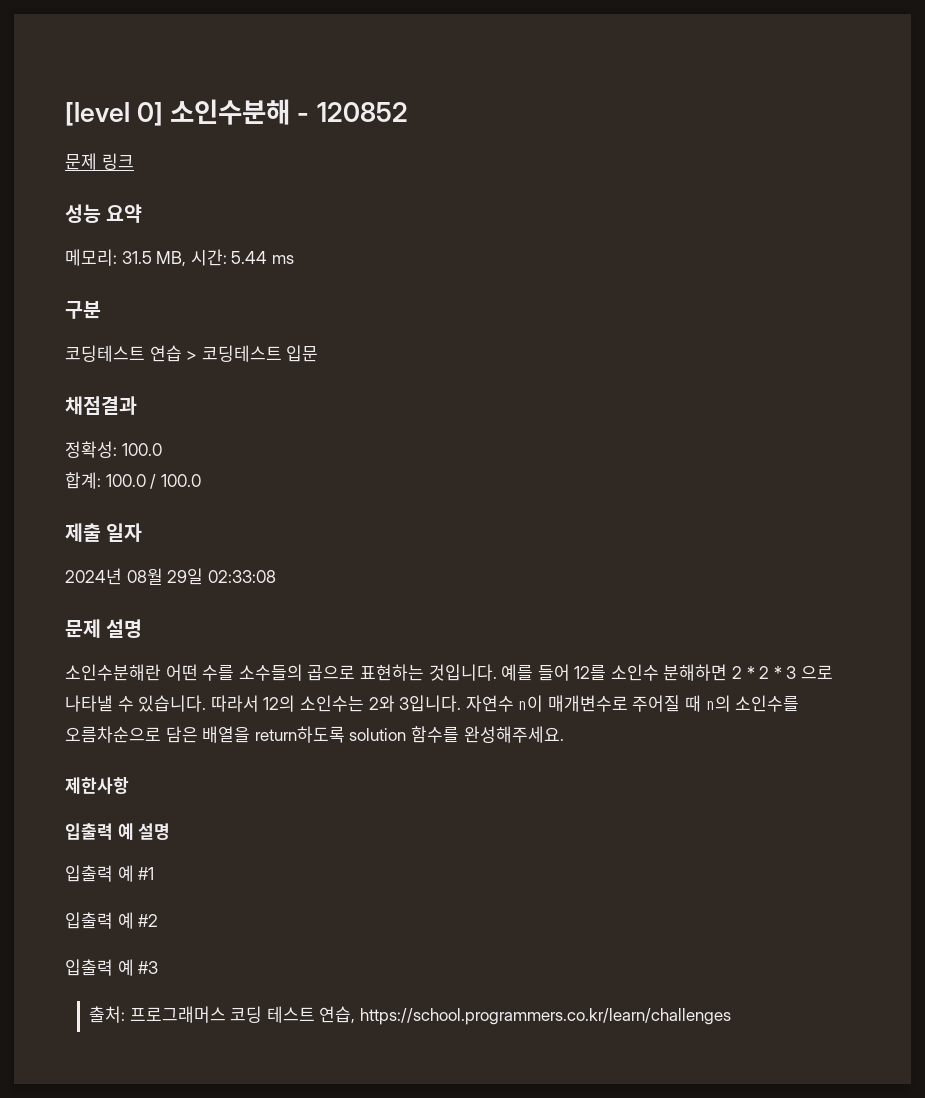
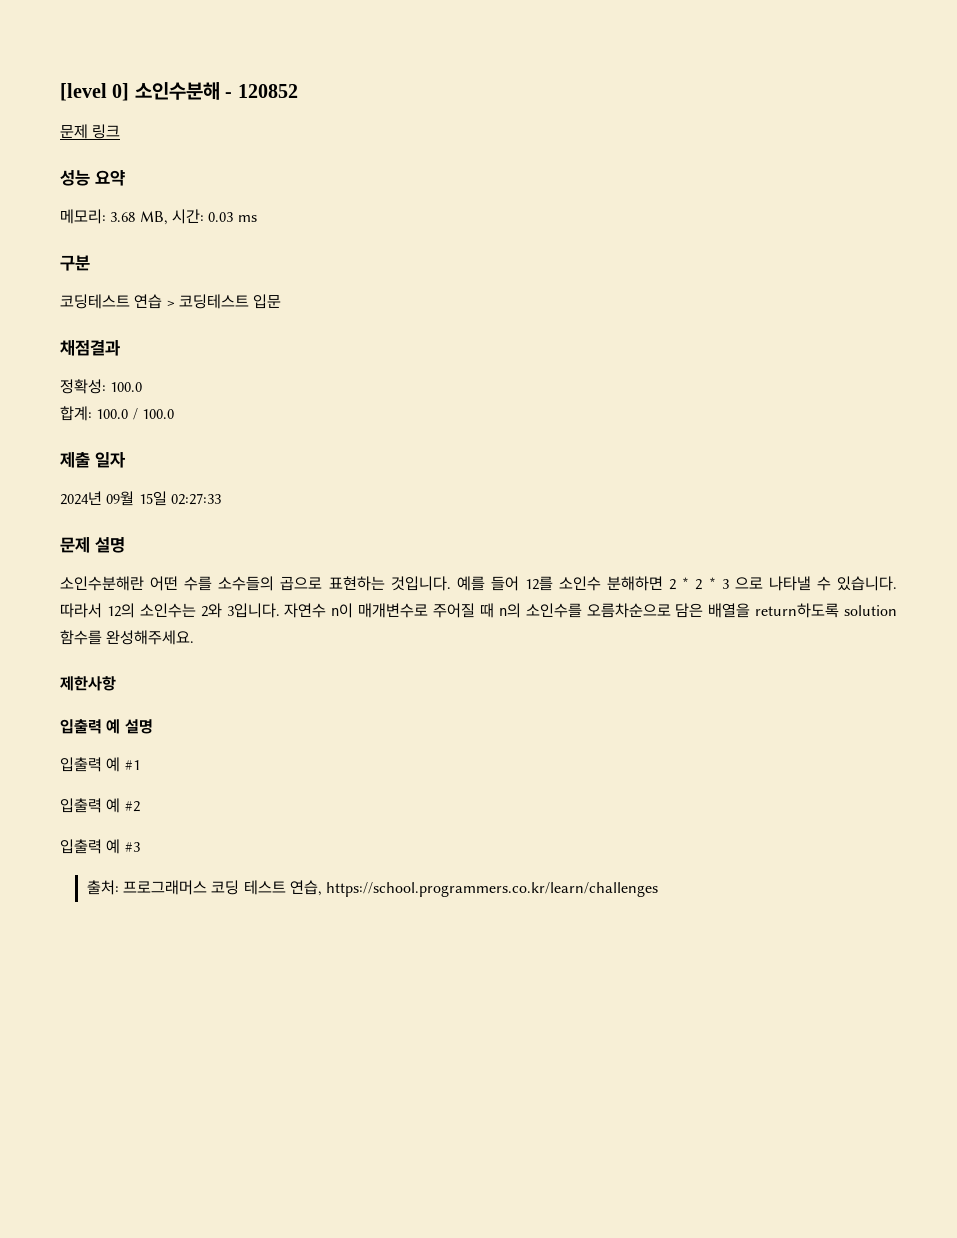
- 메모리: 31.5 MB, 시간: 5.44 ms
+ 메모리: 3.68 MB, 시간: 0.03 ms
- 2024년 08월 29일 02:33:08
+ 2024년 09월 15일 02:27:33

